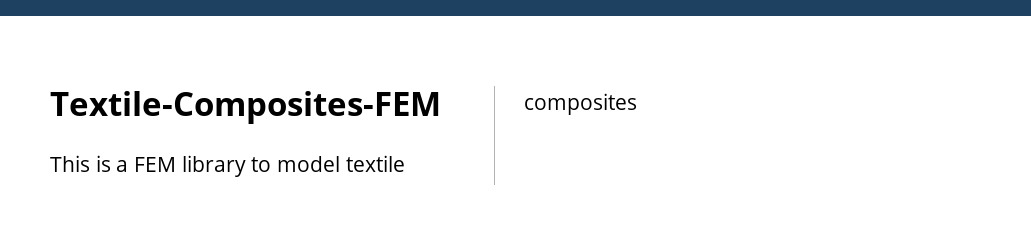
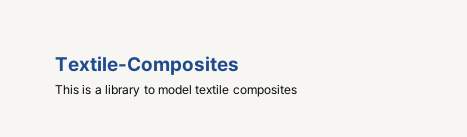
- Textile-Composites-FEM
+ Textile-Composites
- This is a FEM library to model textile composites
+ This is a library to model textile composites

